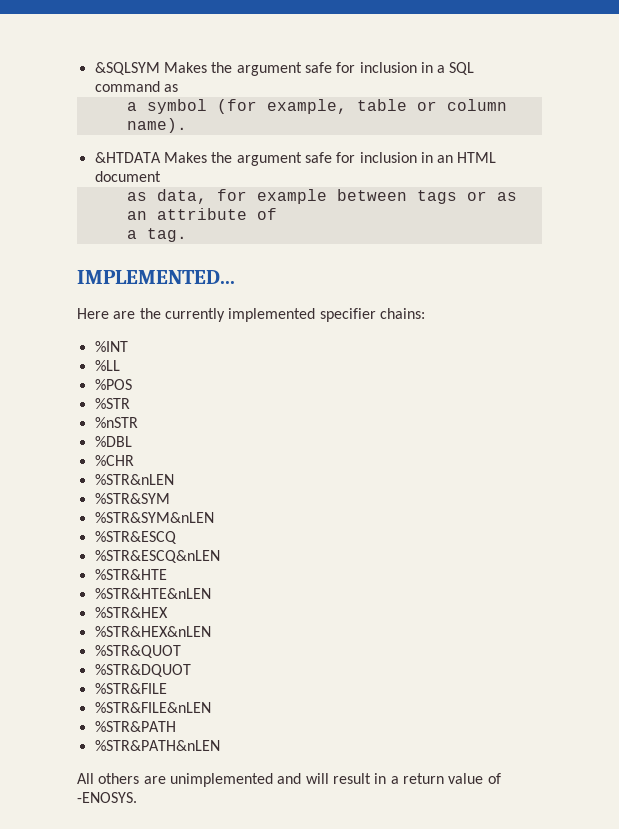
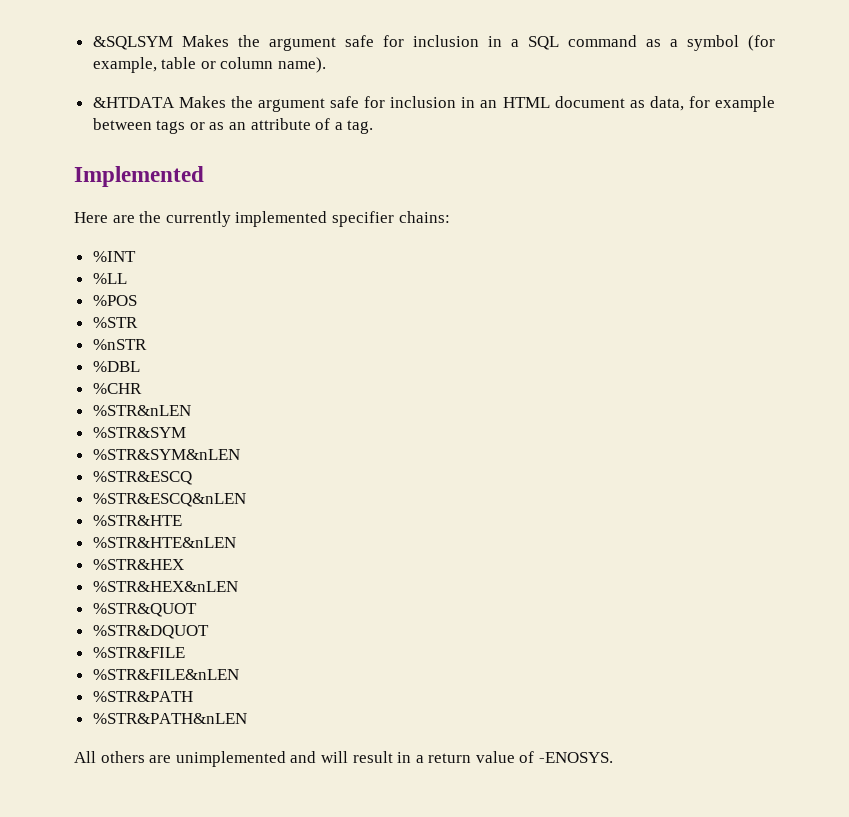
- &SQLSYM Makes the argument safe for inclusion in a SQL command as
- a symbol (for example, table or column name).
+ &SQLSYM Makes the argument safe for inclusion in a SQL command as a symbol (for example, table or column name).
- &HTDATA Makes the argument safe for inclusion in an HTML document
- as data, for example between tags or as an attribute of
- a tag.
+ &HTDATA Makes the argument safe for inclusion in an HTML document as data, for example between tags or as an attribute of a tag.
- IMPLEMENTED...
+ Implemented

